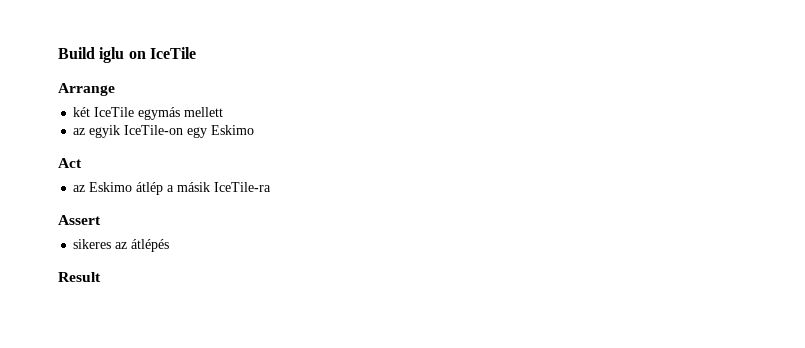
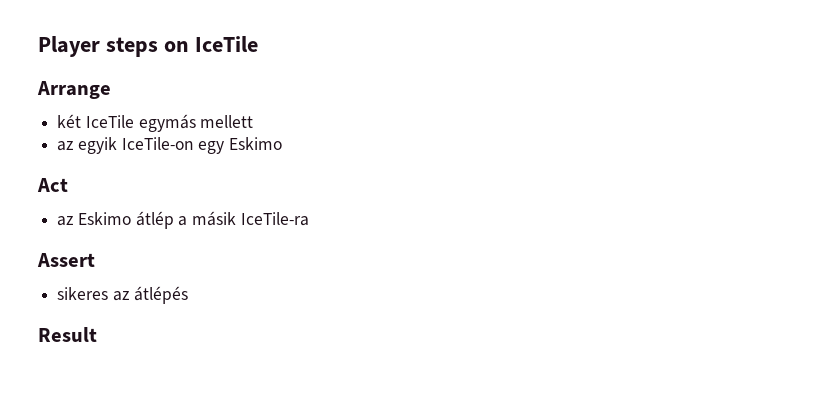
- Build iglu on IceTile
+ Player steps on IceTile

